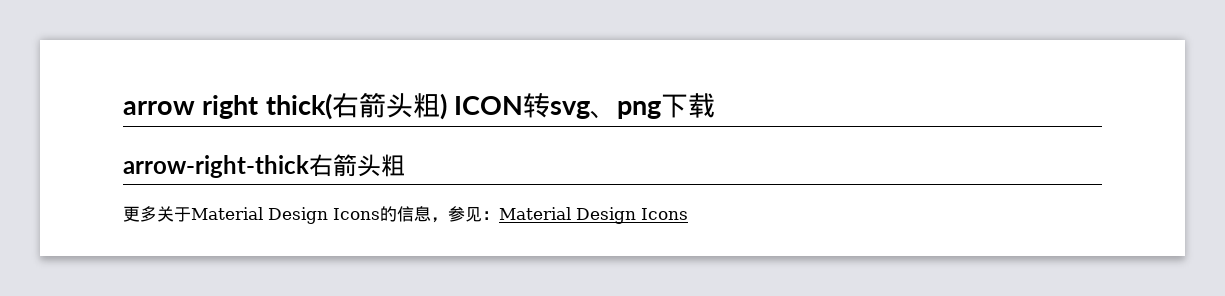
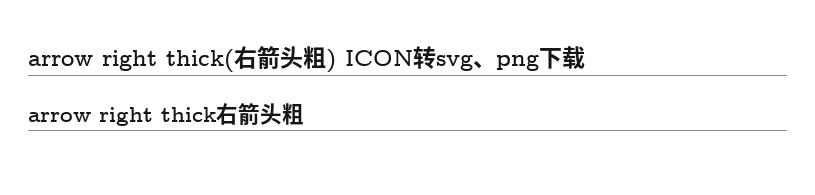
- arrow-right-thick右箭头粗
- 更多关于Material Design Icons的信息，参见：Material Design Icons
+ arrow right thick右箭头粗

